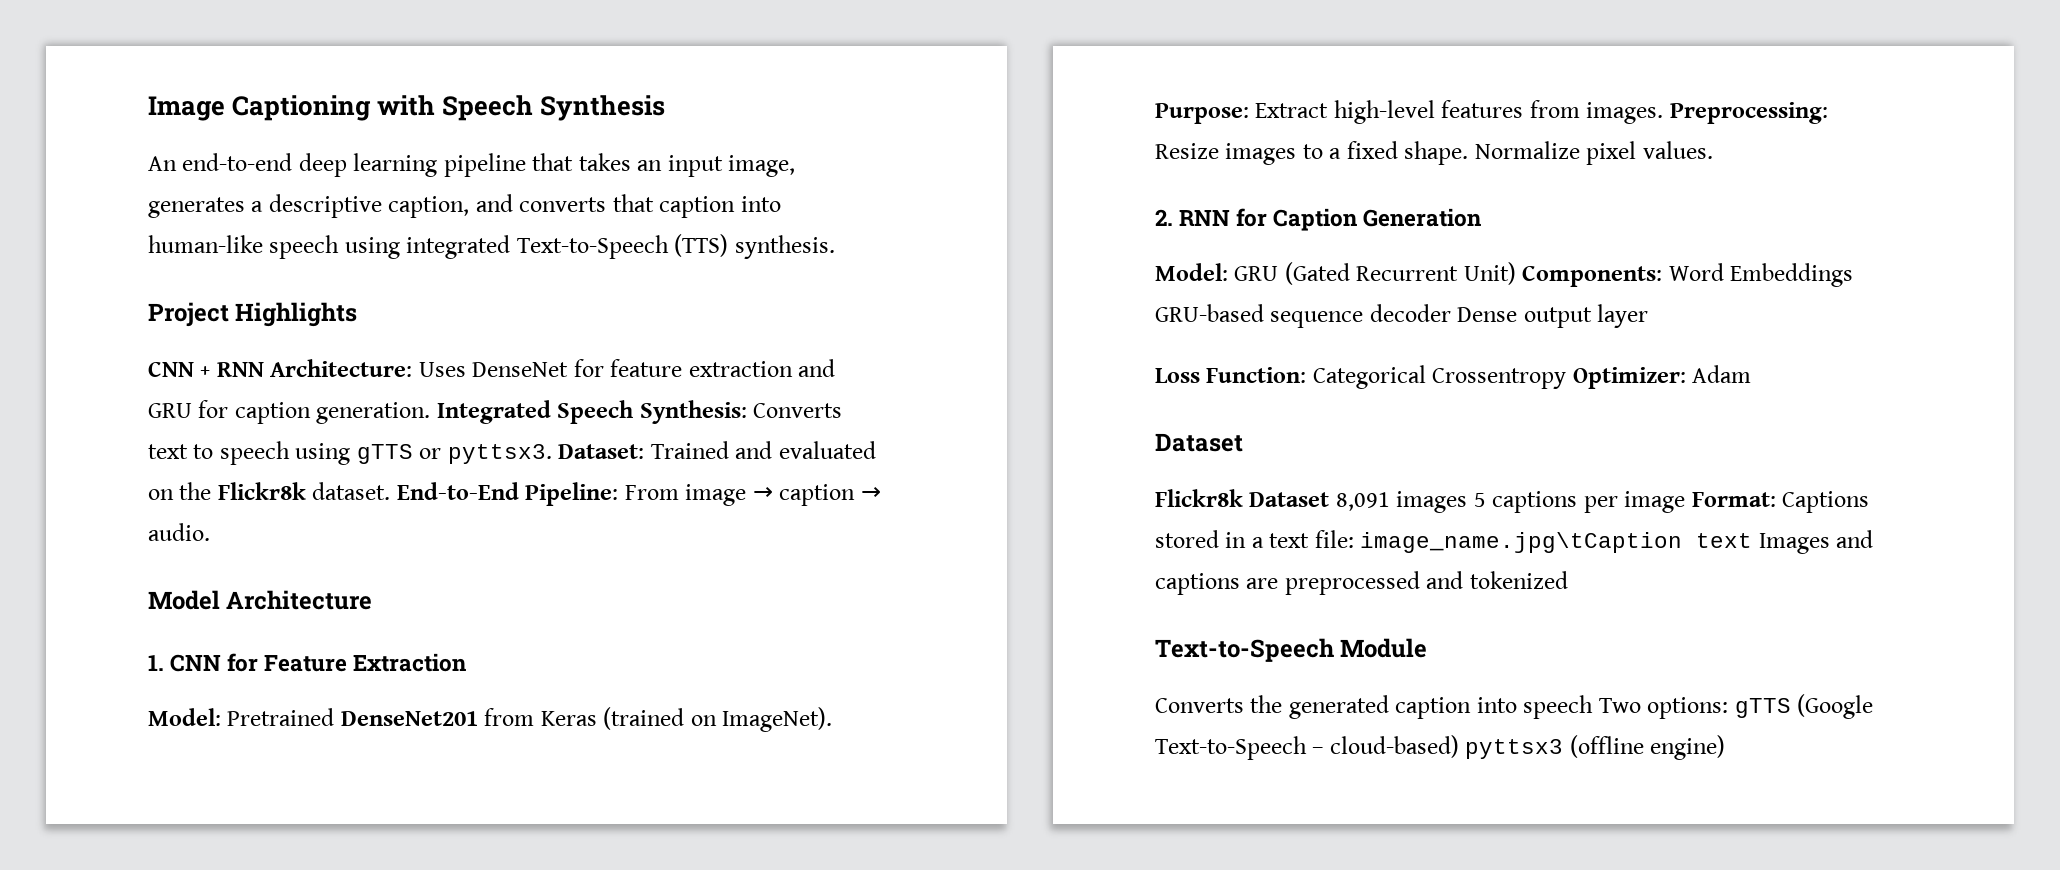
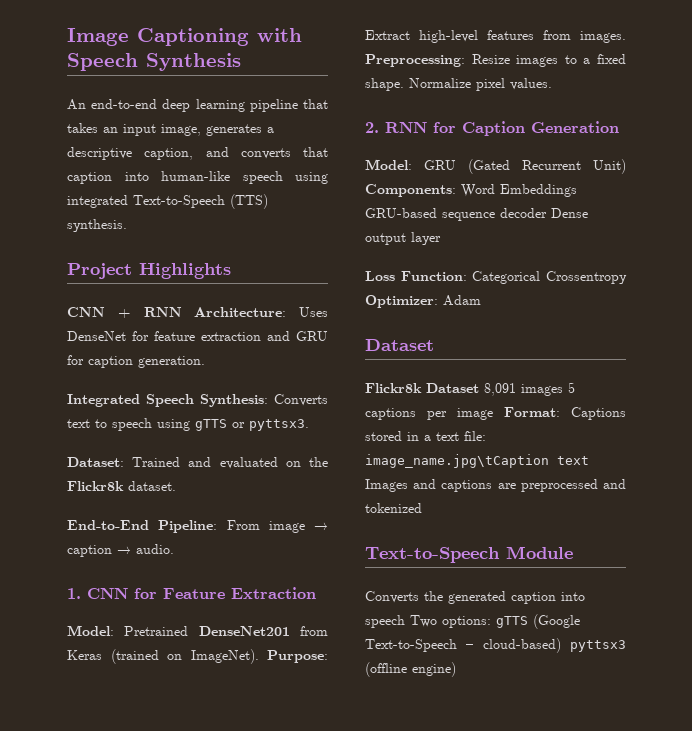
- CNN + RNN Architecture: Uses DenseNet for feature extraction and GRU for caption generation. Integrated Speech Synthesis: Converts text to speech using gTTS or pyttsx3. Dataset: Trained and evaluated on the Flickr8k dataset. End-to-End Pipeline: From image → caption → audio.
+ CNN + RNN Architecture: Uses DenseNet for feature extraction and GRU for caption generation.
+ Integrated Speech Synthesis: Converts text to speech using gTTS or pyttsx3.
+ Dataset: Trained and evaluated on the Flickr8k dataset.
+ End-to-End Pipeline: From image → caption → audio.
- Model Architecture

